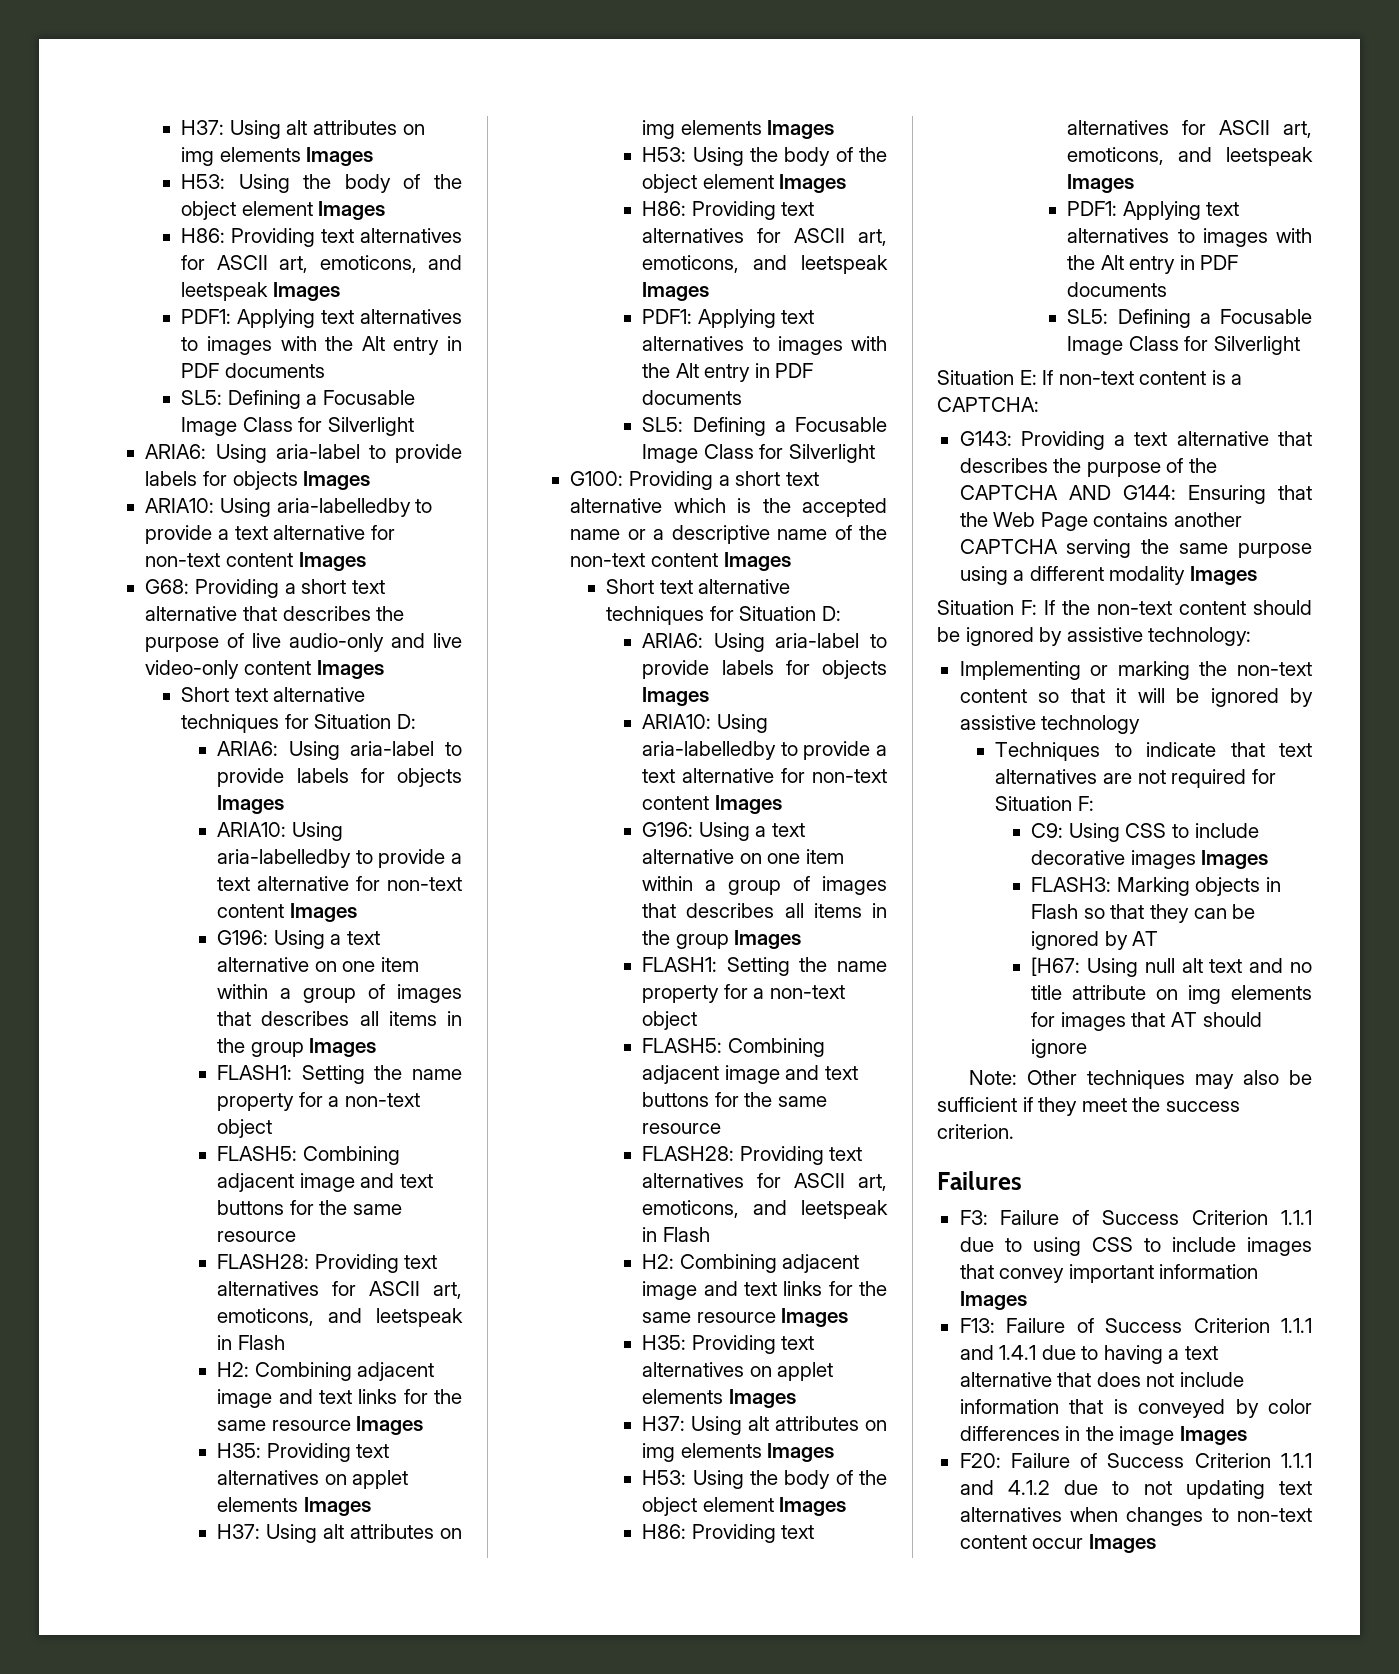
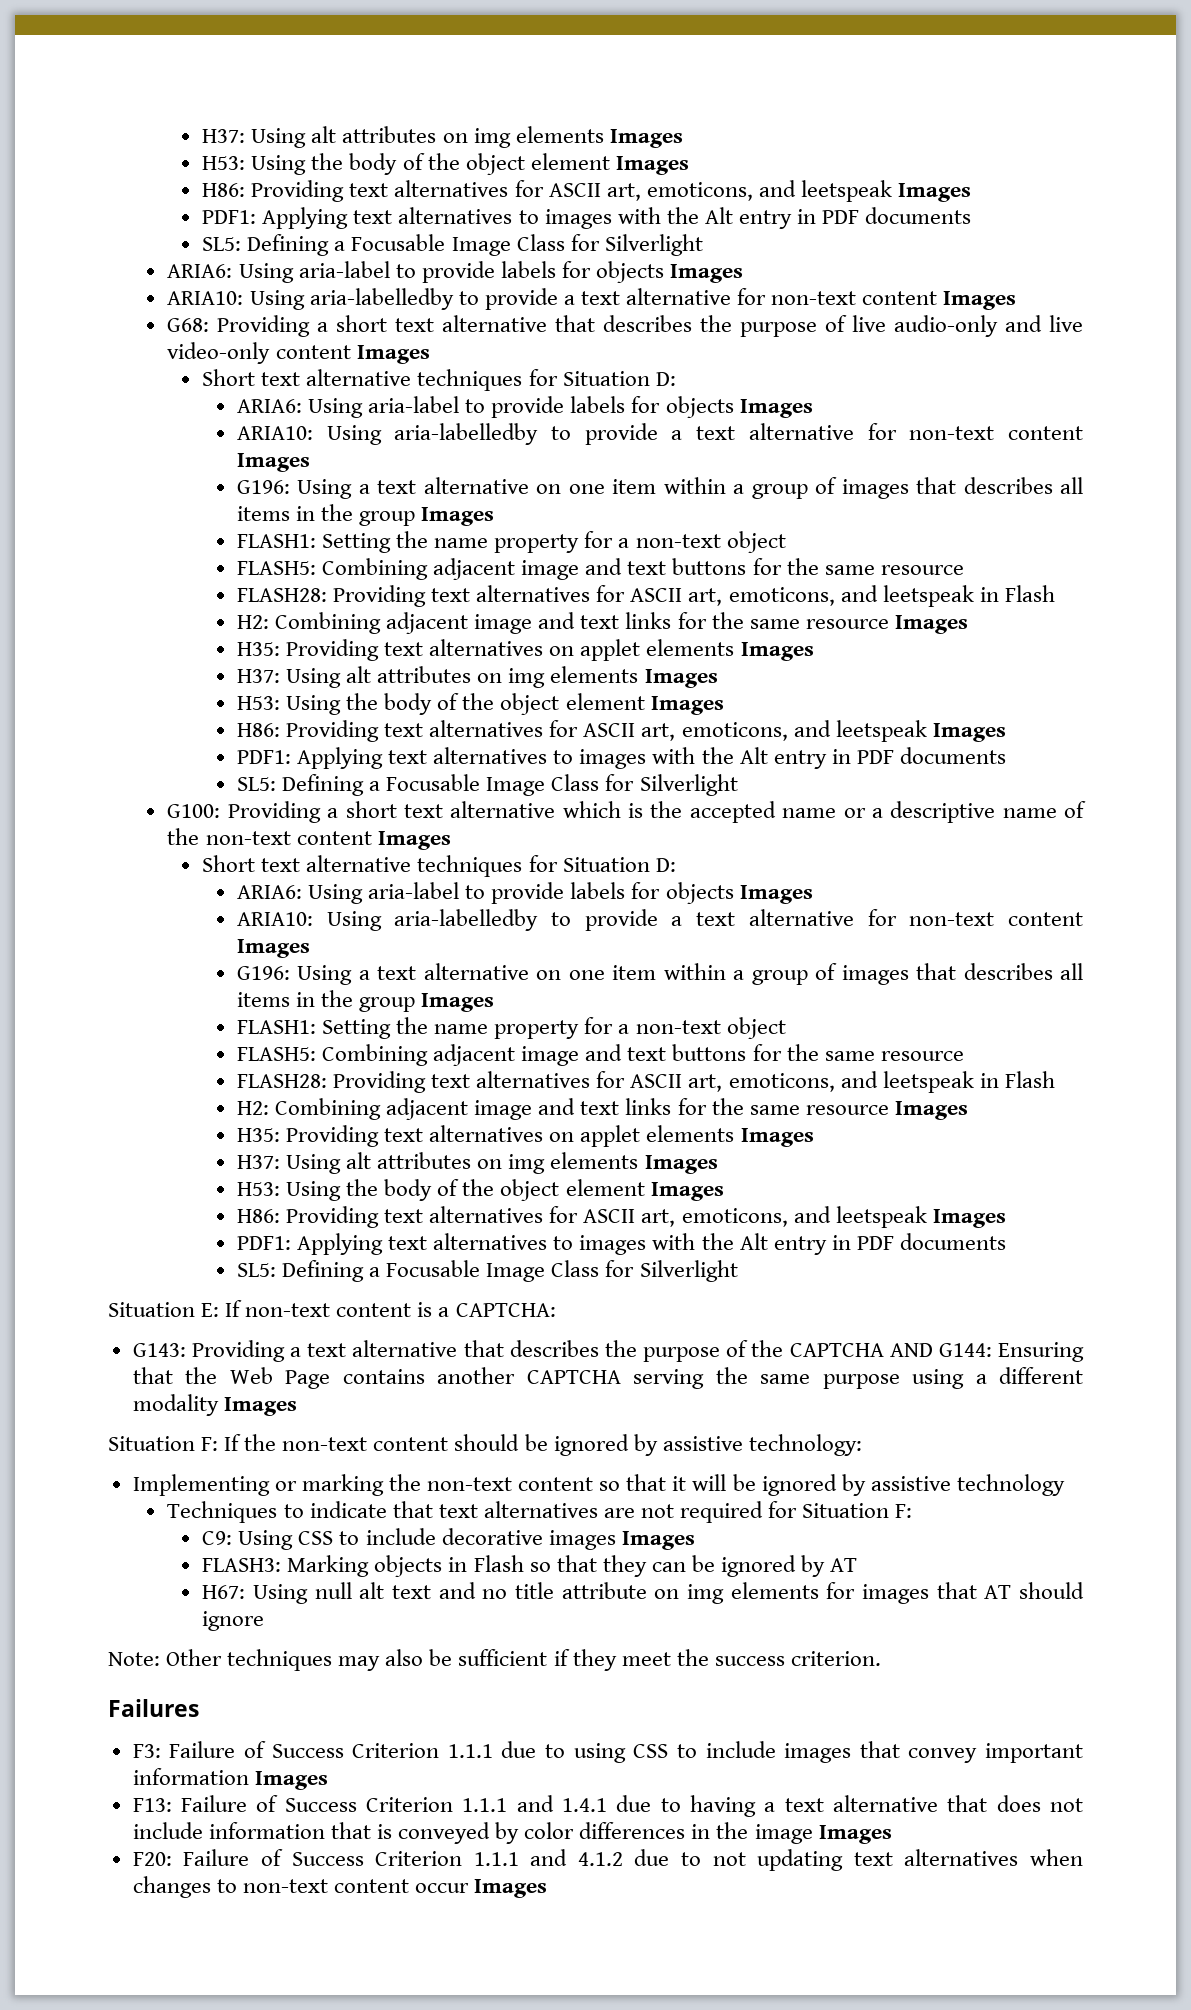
- [H67: Using null alt text and no title attribute on img elements for images that AT should ignore
+ H67: Using null alt text and no title attribute on img elements for images that AT should ignore

